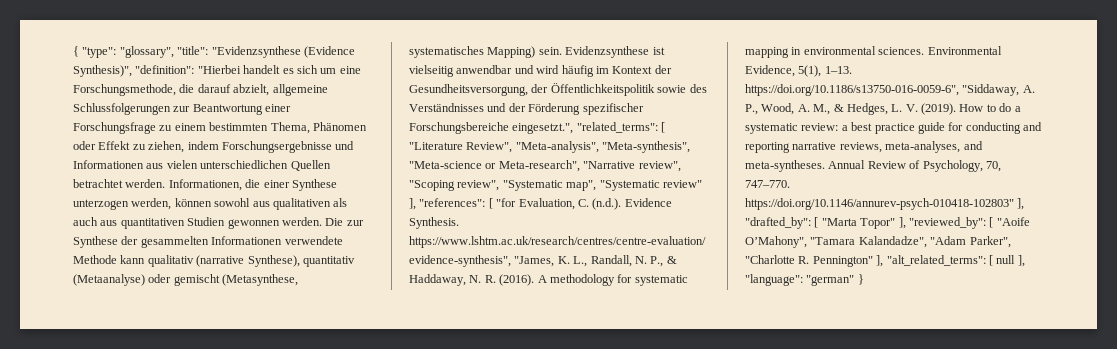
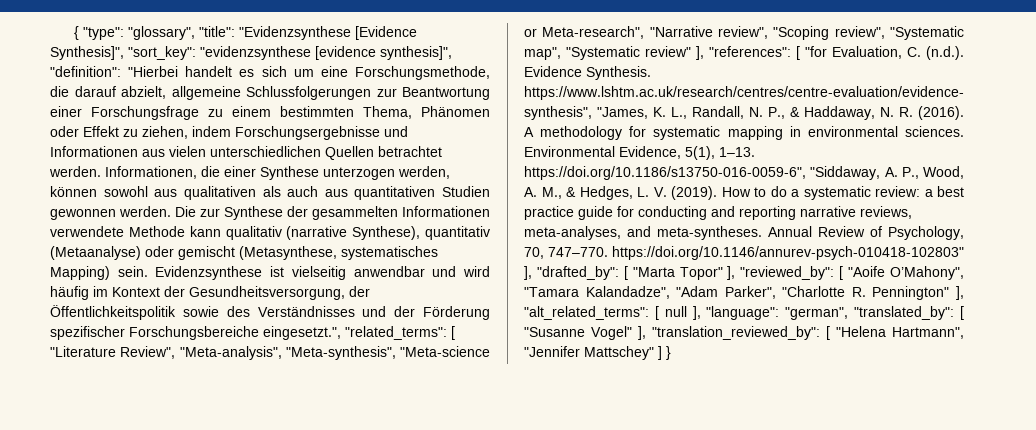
- { "type": "glossary", "title": "Evidenzsynthese (Evidence Synthesis)", "definition": "Hierbei handelt es sich um eine Forschungsmethode, die darauf abzielt, allgemeine Schlussfolgerungen zur Beantwortung einer Forschungsfrage zu einem bestimmten Thema, Phänomen oder Effekt zu ziehen, indem Forschungsergebnisse und Informationen aus vielen unterschiedlichen Quellen betrachtet werden.
+ { "type": "glossary", "title": "Evidenzsynthese [Evidence Synthesis]", "sort_key": "evidenzsynthese [evidence synthesis]", "definition": "Hierbei handelt es sich um eine Forschungsmethode, die darauf abzielt, allgemeine Schlussfolgerungen zur Beantwortung einer Forschungsfrage zu einem bestimmten Thema, Phänomen oder Effekt zu ziehen, indem Forschungsergebnisse und Informationen aus vielen unterschiedlichen Quellen betrachtet werden.
- Annual Review of Psychology, 70, 747–770. https://doi.org/10.1146/annurev-psych-010418-102803" ], "drafted_by": [ "Marta Topor" ], "reviewed_by": [ "Aoife O’Mahony", "Tamara Kalandadze", "Adam Parker", "Charlotte R. Pennington" ], "alt_related_terms": [ null ], "language": "german" }
+ Annual Review of Psychology, 70, 747–770. https://doi.org/10.1146/annurev-psych-010418-102803" ], "drafted_by": [ "Marta Topor" ], "reviewed_by": [ "Aoife O’Mahony", "Tamara Kalandadze", "Adam Parker", "Charlotte R. Pennington" ], "alt_related_terms": [ null ], "language": "german", "translated_by": [ "Susanne Vogel" ], "translation_reviewed_by": [ "Helena Hartmann", "Jennifer Mattschey" ] }

